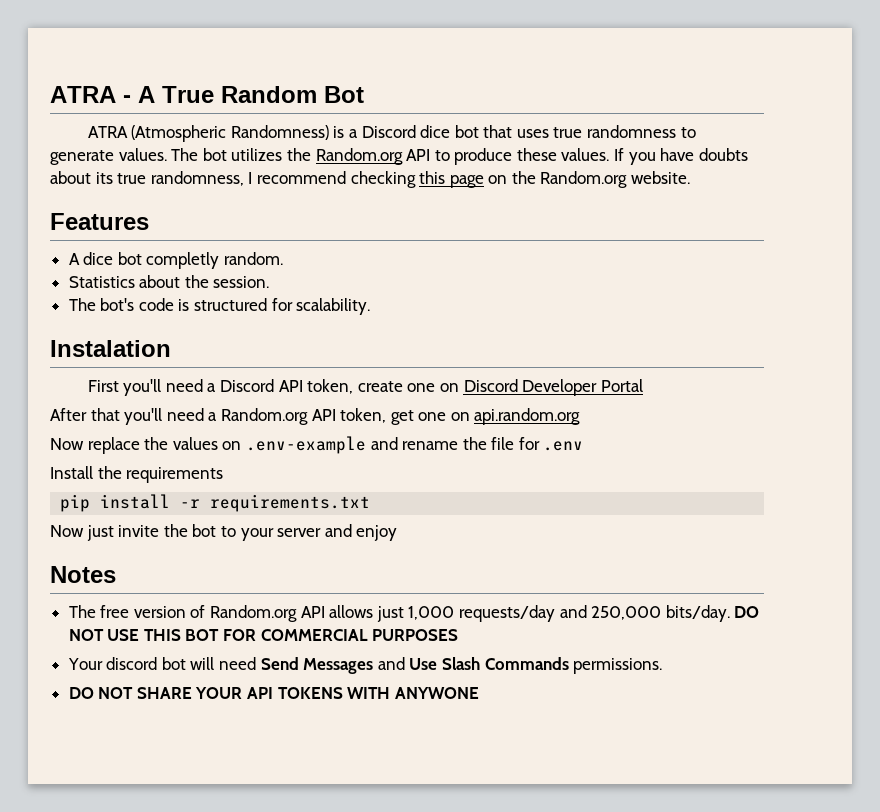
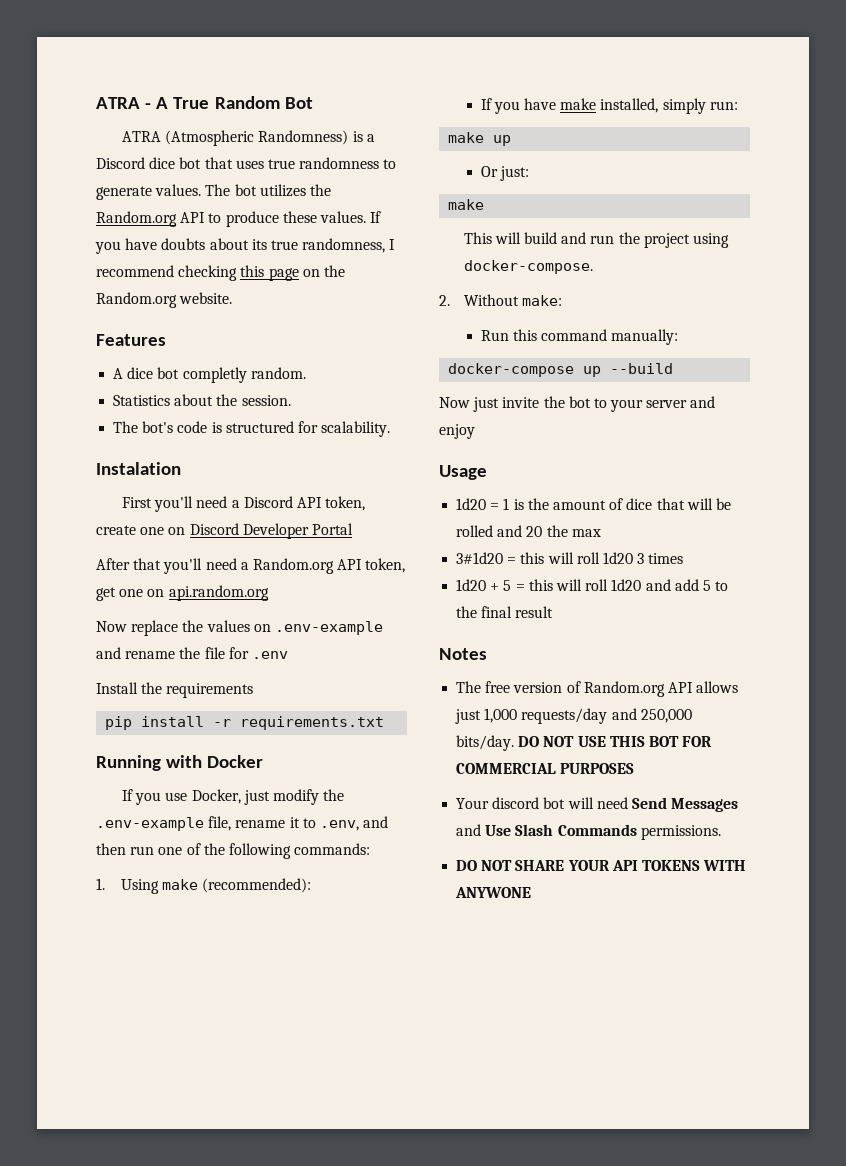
+ Running with Docker
+ If you use Docker, just modify the .env-example file, rename it to .env, and then run one of the following commands:
+ 1. Using make (recommended):
+ If you have make installed, simply run:
+ make up
+ Or just:
+ make
+ This will build and run the project using docker-compose.
+ 2. Without make:
+ Run this command manually:
+ docker-compose up --build
+ Usage
+ 1d20 = 1 is the amount of dice that will be rolled and 20 the max
+ 3#1d20 = this will roll 1d20 3 times
+ 1d20 + 5 = this will roll 1d20 and add 5 to the final result

